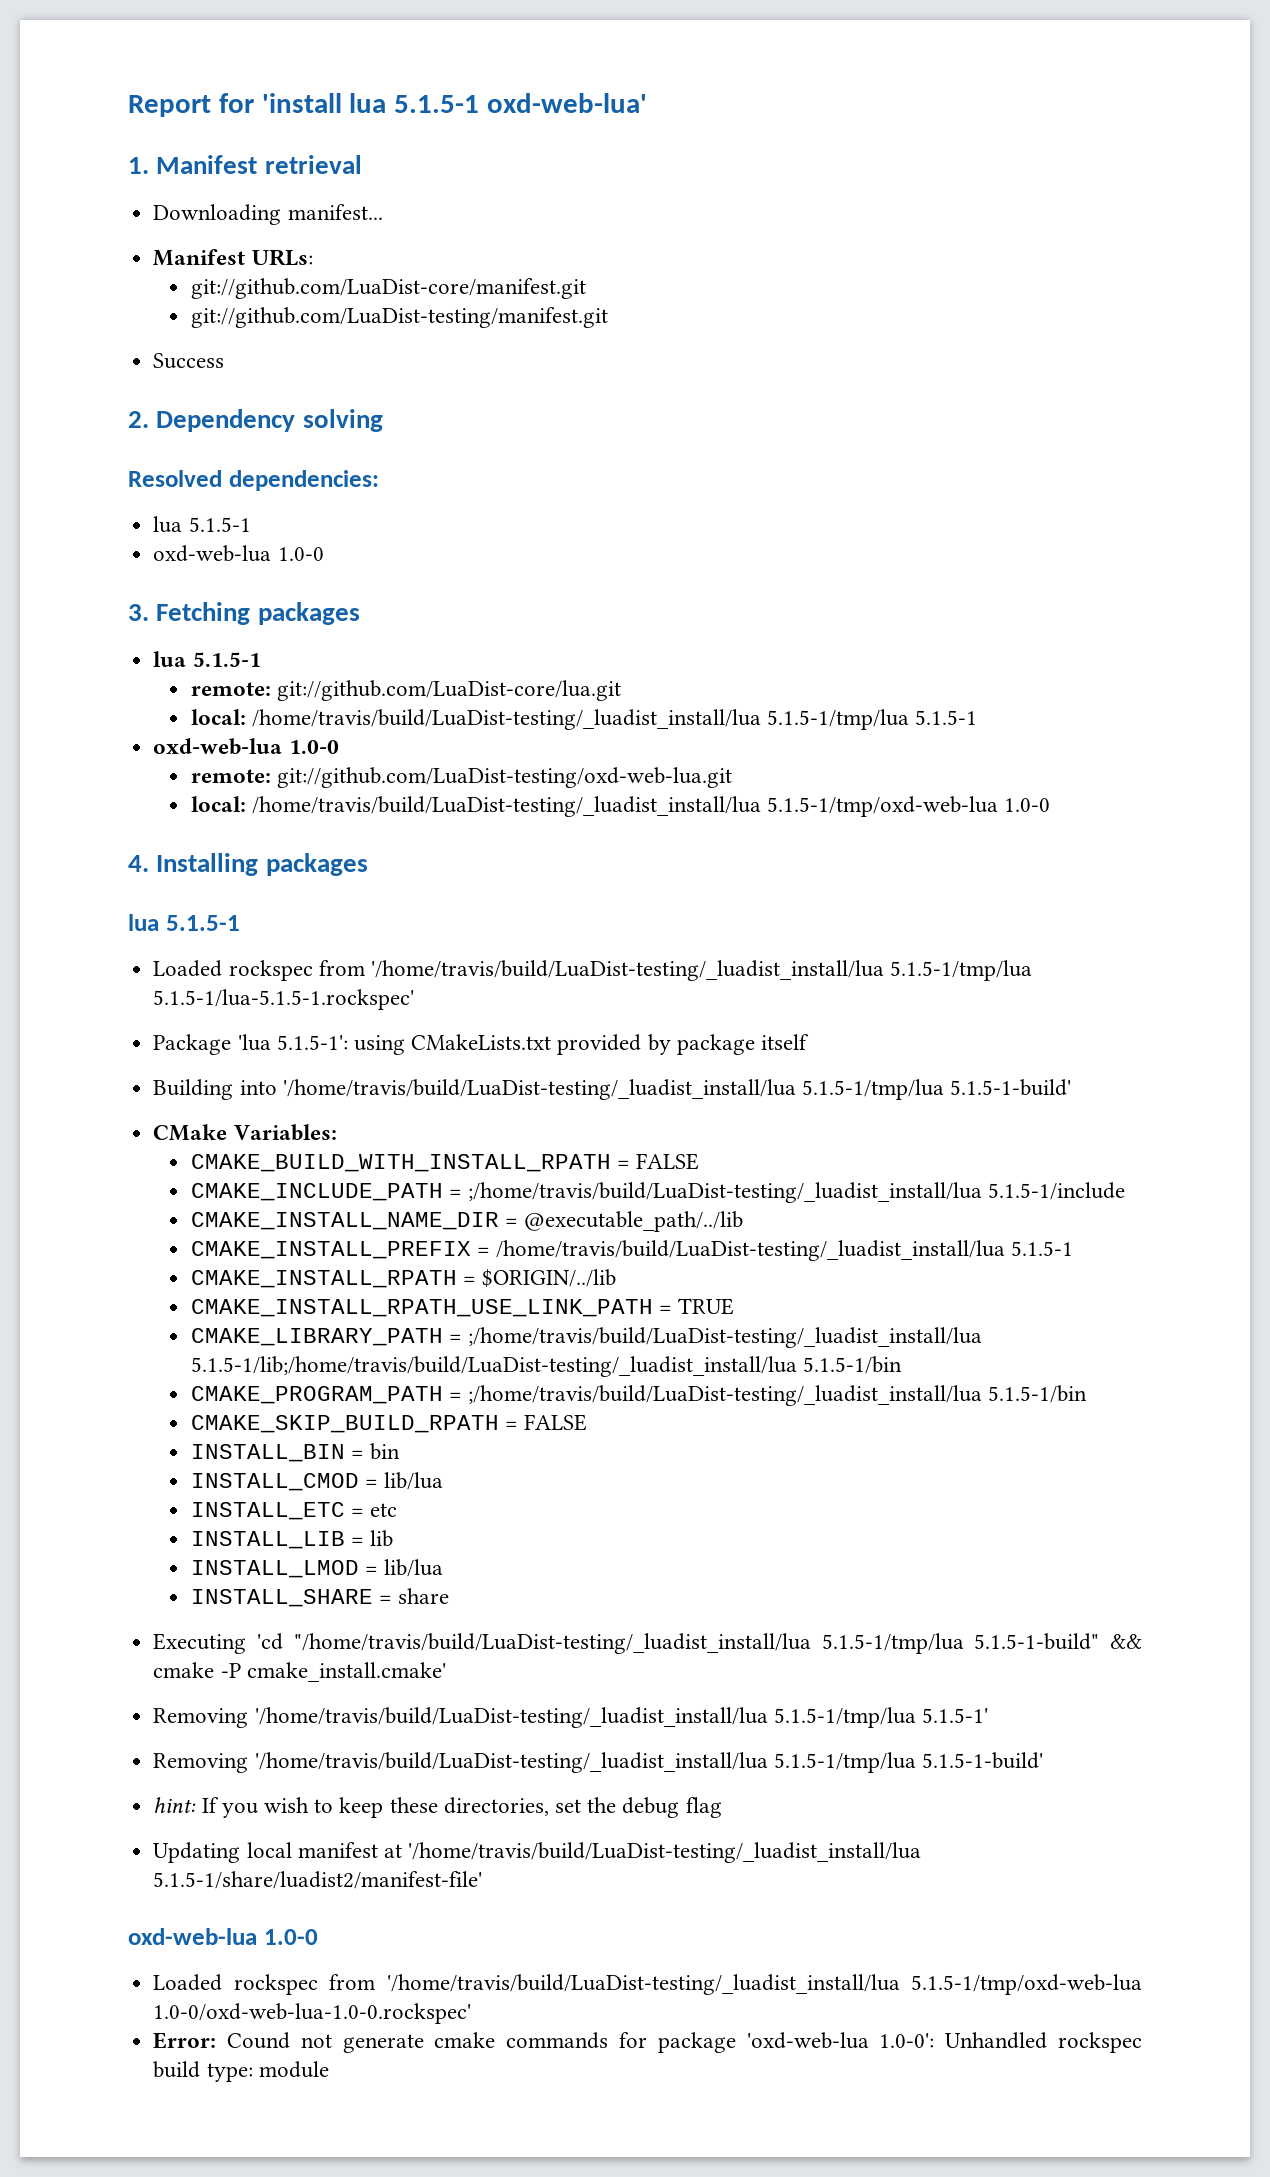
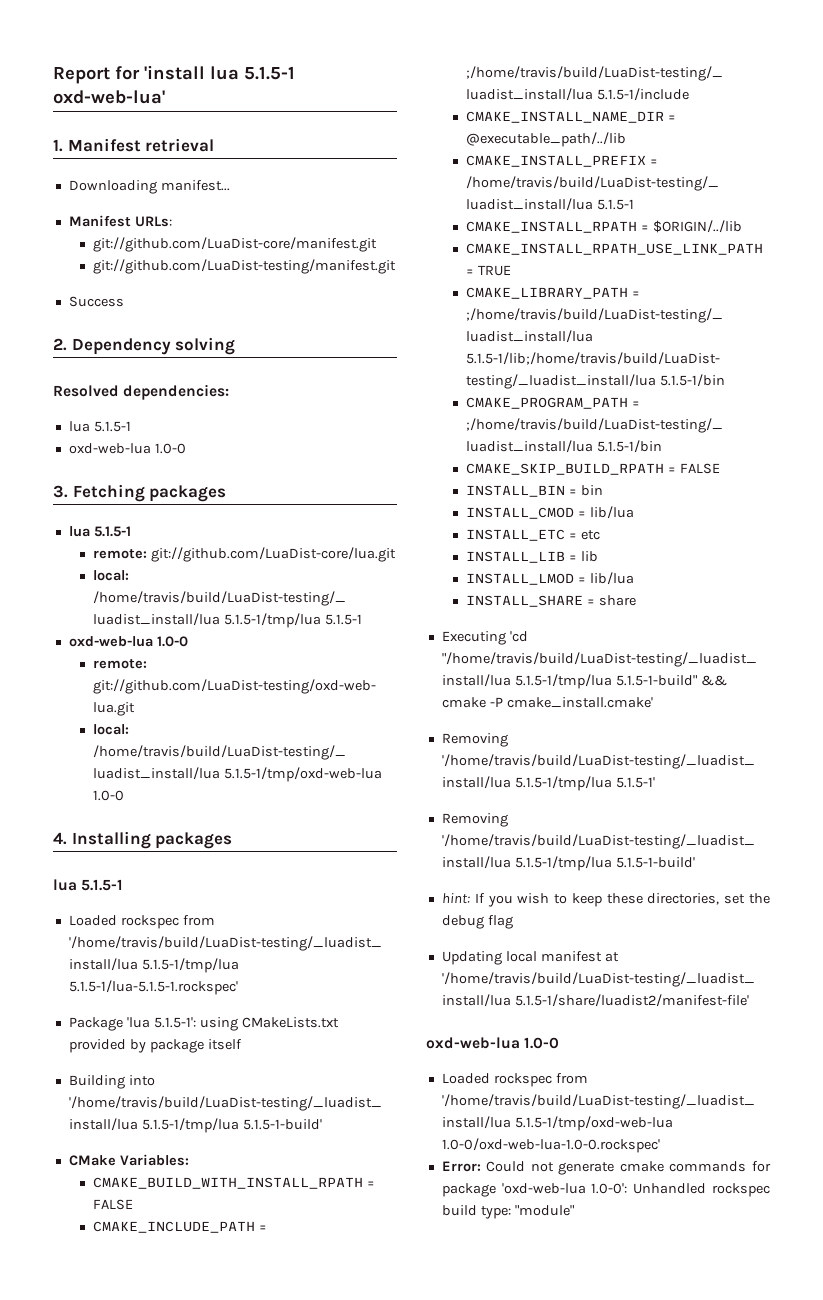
- Error: Cound not generate cmake commands for package 'oxd-web-lua 1.0-0': Unhandled rockspec build type: module
+ Error: Could not generate cmake commands for package 'oxd-web-lua 1.0-0': Unhandled rockspec build type: "module"

